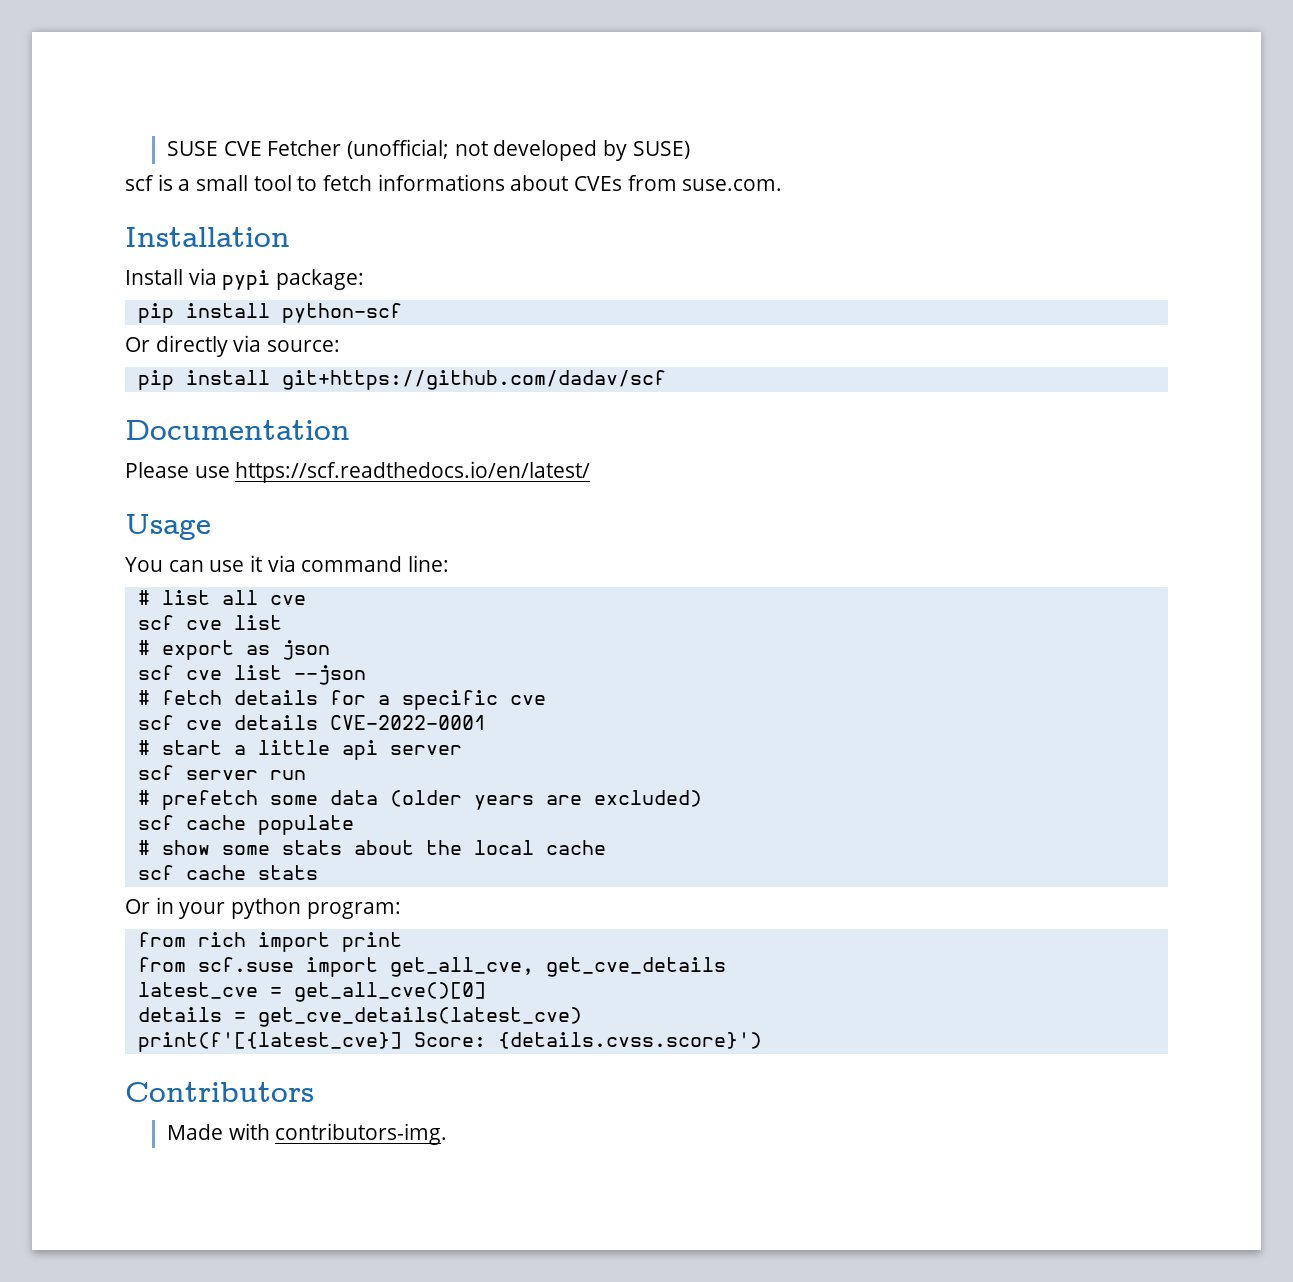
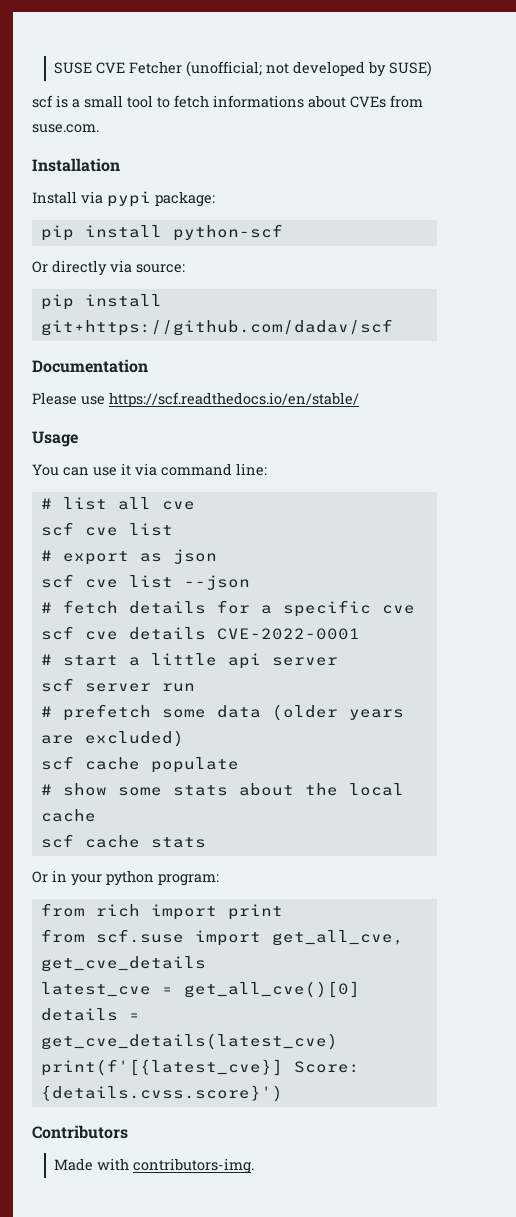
- Please use https://scf.readthedocs.io/en/latest/
+ Please use https://scf.readthedocs.io/en/stable/

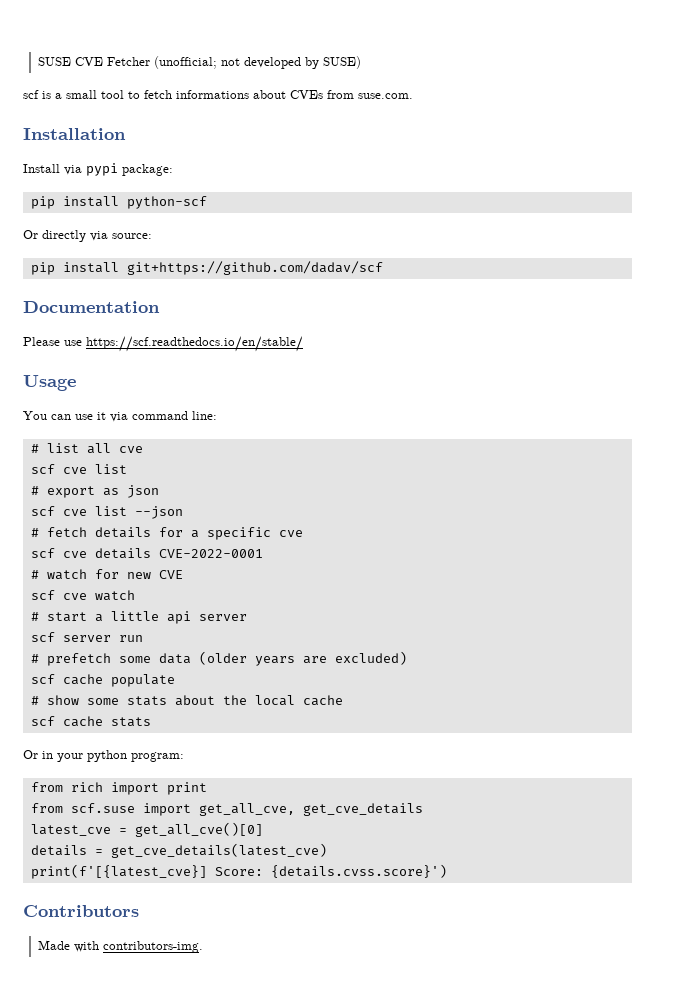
+ # watch for new CVE
+ scf cve watch

